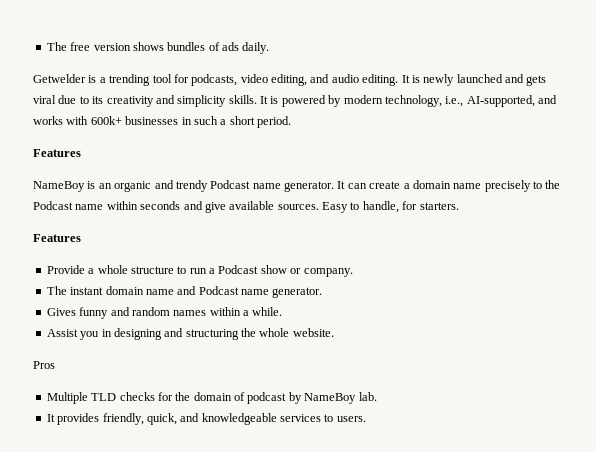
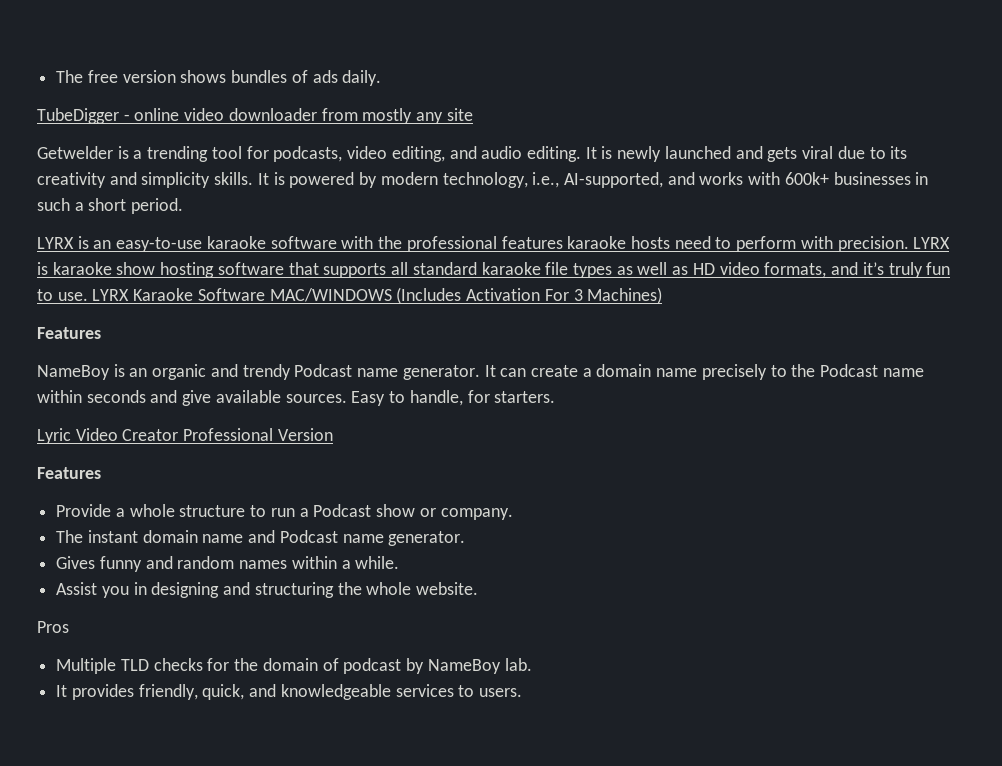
+ TubeDigger - online video downloader from mostly any site
+ LYRX is an easy-to-use karaoke software with the professional features karaoke hosts need to perform with precision. LYRX is karaoke show hosting software that supports all standard karaoke file types as well as HD video formats, and it’s truly fun to use. LYRX Karaoke Software MAC/WINDOWS (Includes Activation For 3 Machines)
+ Lyric Video Creator Professional Version

